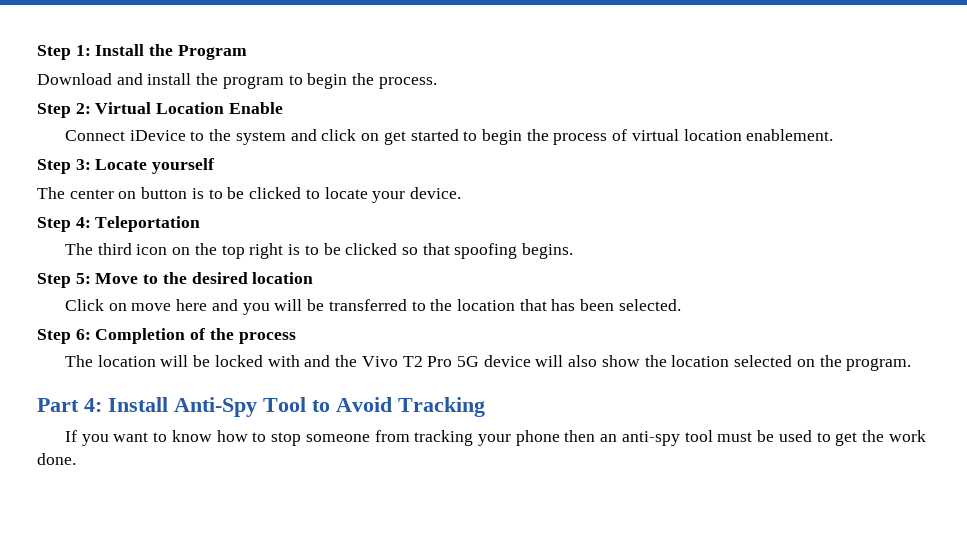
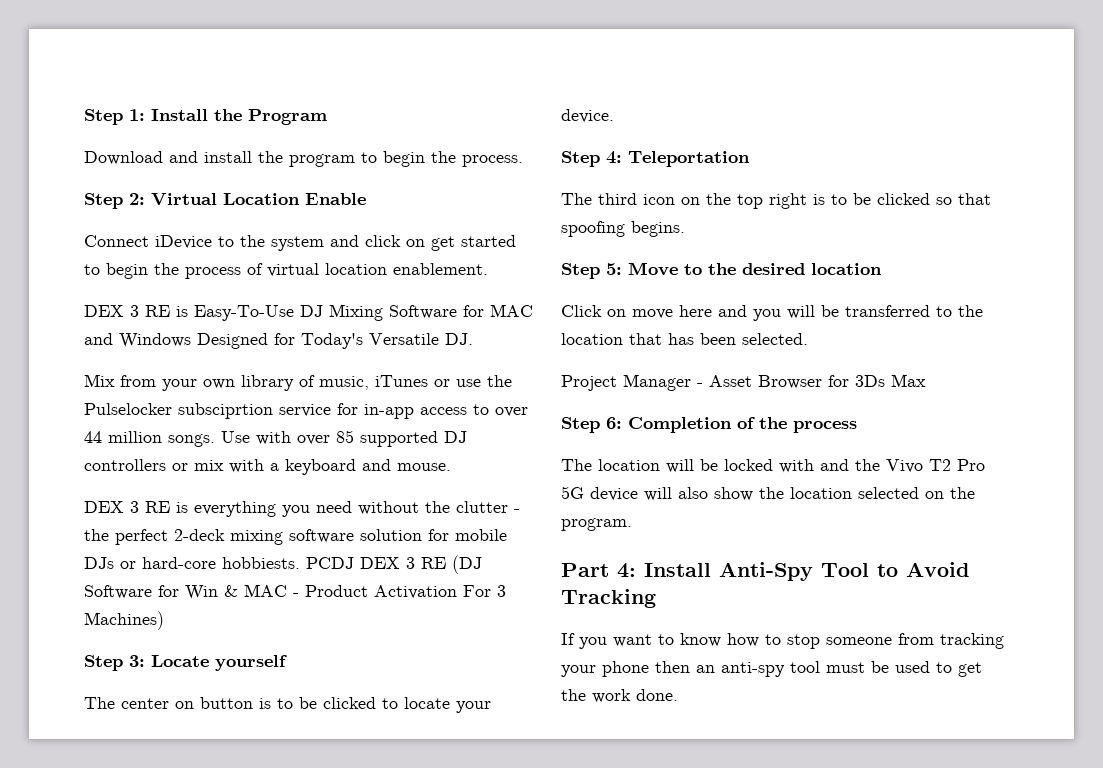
+ DEX 3 RE is Easy-To-Use DJ Mixing Software for MAC and Windows Designed for Today's Versatile DJ.
+ Mix from your own library of music, iTunes or use the Pulselocker subsciprtion service for in-app access to over 44 million songs. Use with over 85 supported DJ controllers or mix with a keyboard and mouse.
+ DEX 3 RE is everything you need without the clutter - the perfect 2-deck mixing software solution for mobile DJs or hard-core hobbiests. PCDJ DEX 3 RE (DJ Software for Win & MAC - Product Activation For 3 Machines)
+ Project Manager - Asset Browser for 3Ds Max

